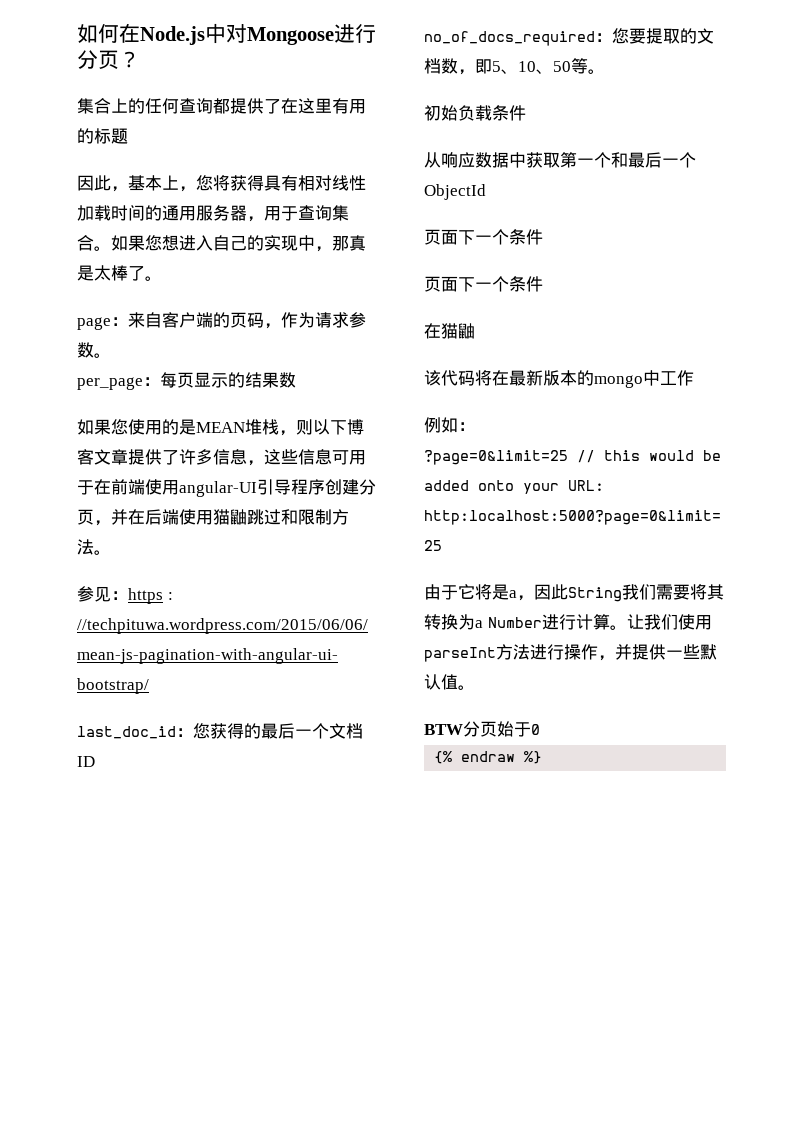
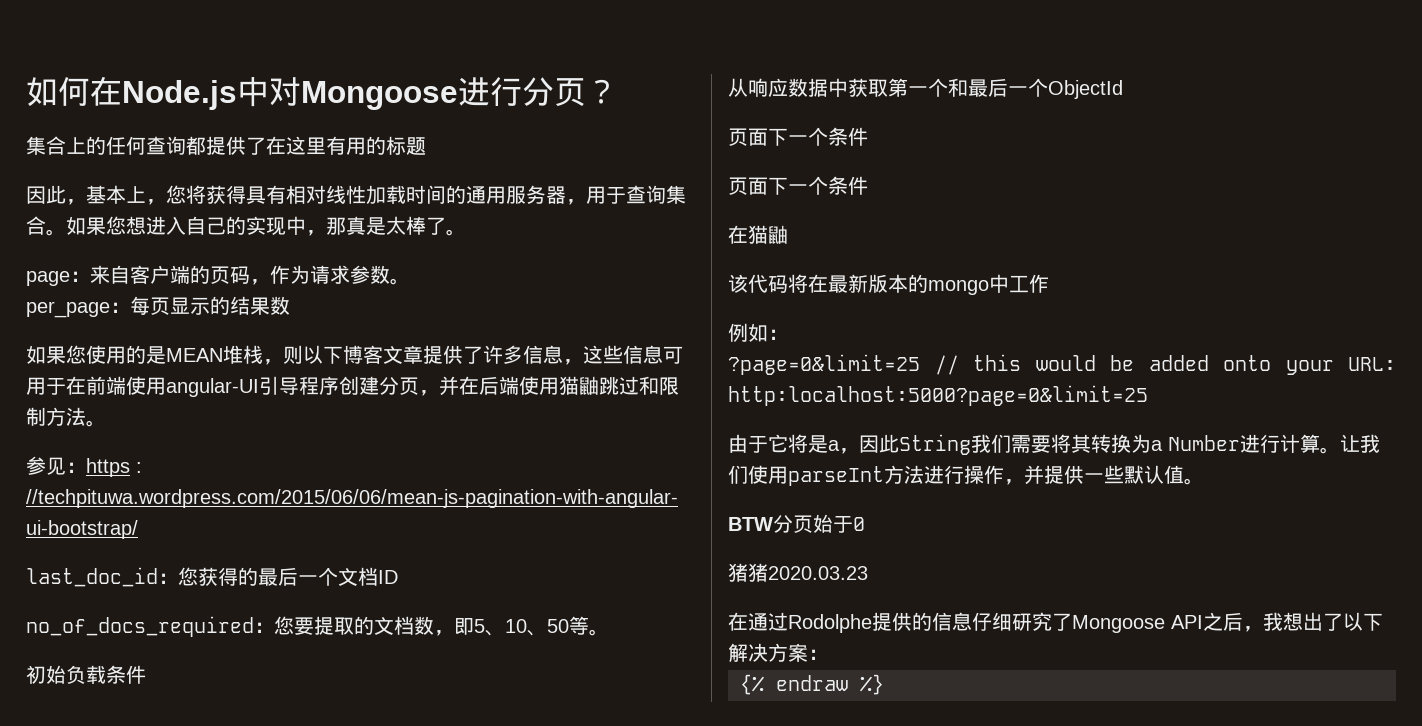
+ 猪猪2020.03.23
+ 在通过Rodolphe提供的信息仔细研究了Mongoose API之后，我想出了以下解决方案：

